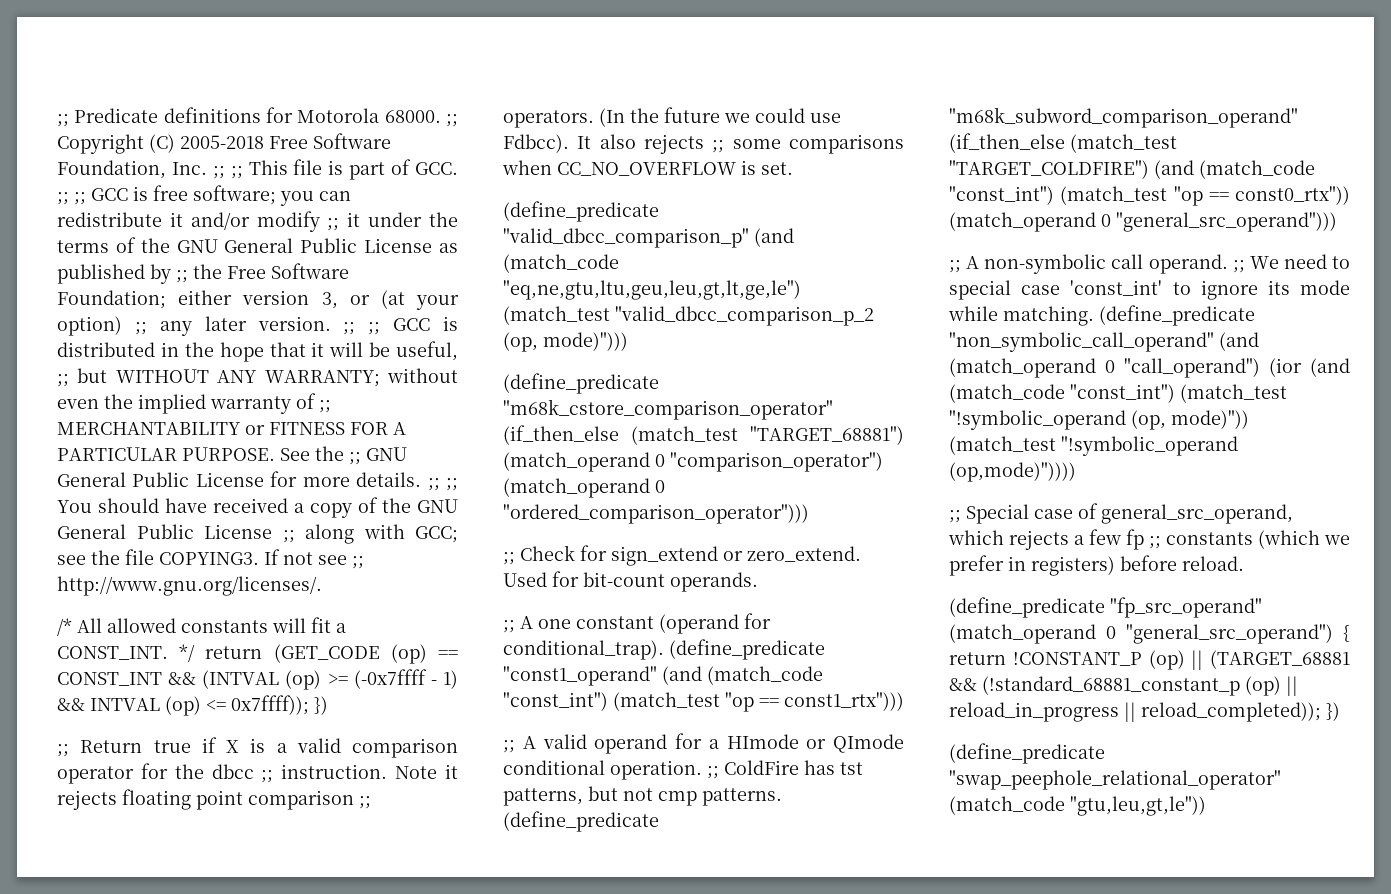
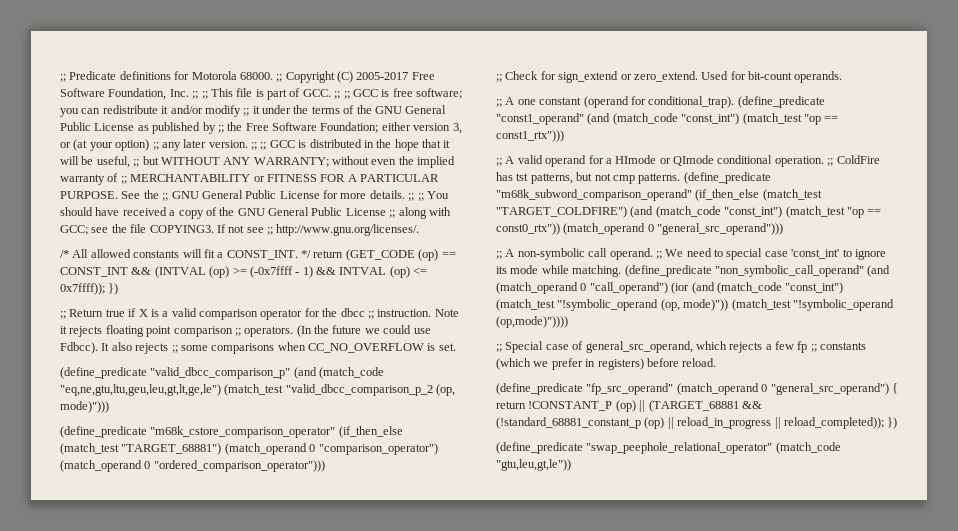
- Copyright (C) 2005-2018 Free Software Foundation, Inc. ;;
+ Copyright (C) 2005-2017 Free Software Foundation, Inc. ;;

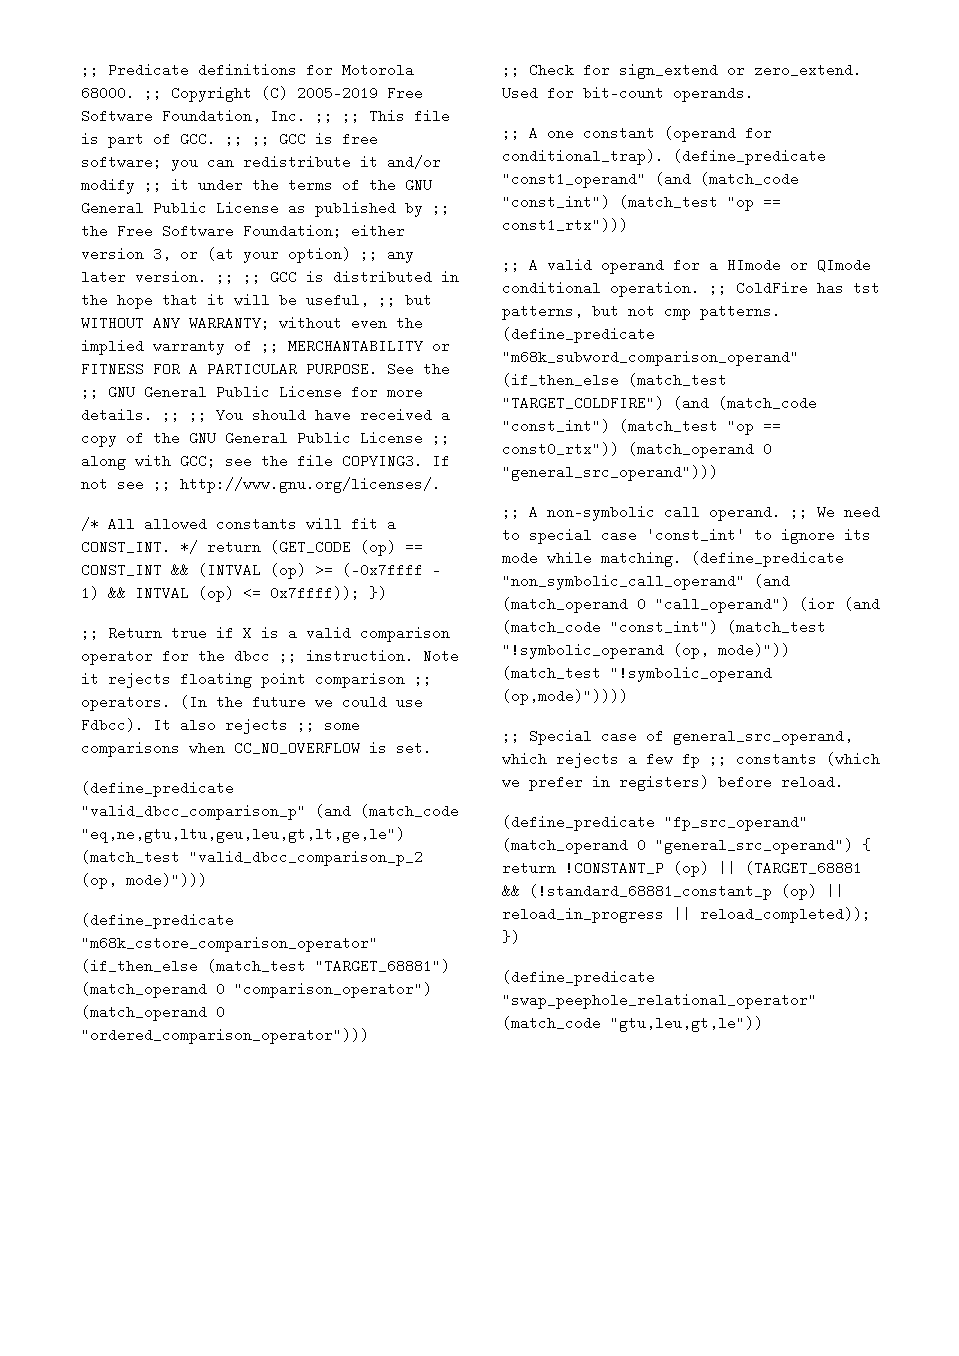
- Copyright (C) 2005-2017 Free Software Foundation, Inc. ;;
+ Copyright (C) 2005-2019 Free Software Foundation, Inc. ;;

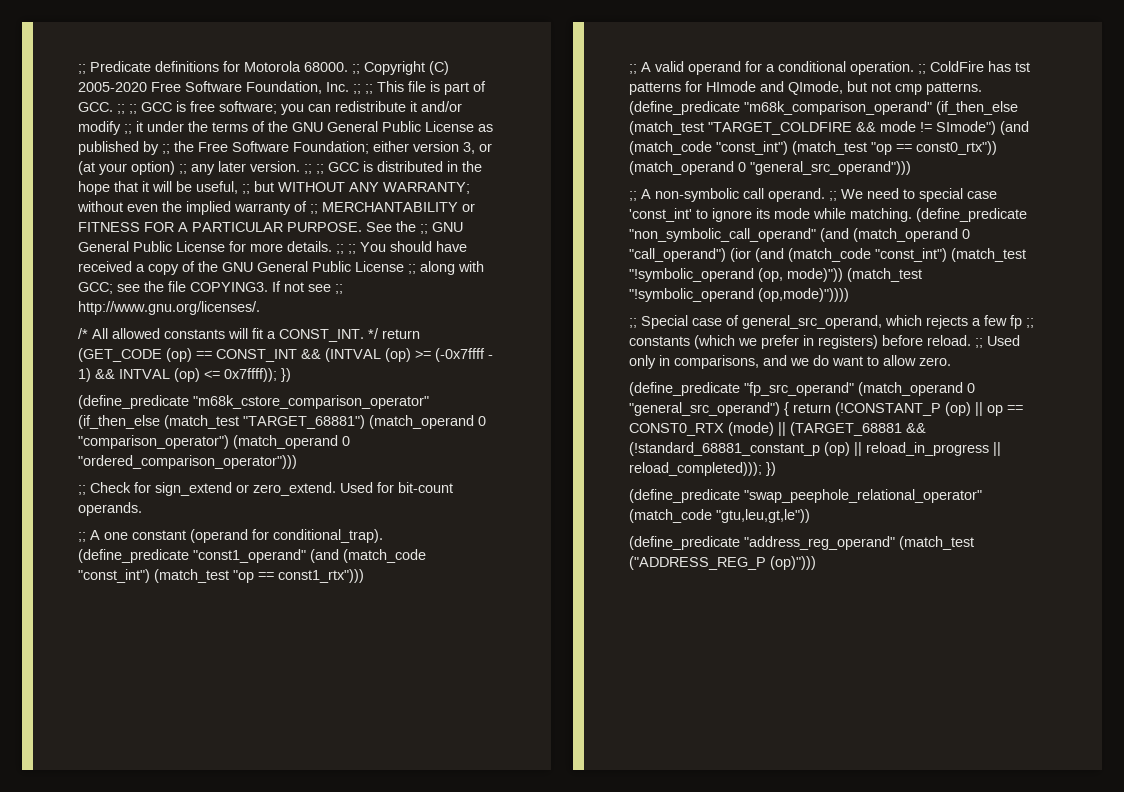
- Copyright (C) 2005-2019 Free Software Foundation, Inc. ;;
+ Copyright (C) 2005-2020 Free Software Foundation, Inc. ;;
- ;; Return true if X is a valid comparison operator for the dbcc ;; instruction. Note it rejects floating point comparison ;; operators. (In the future we could use Fdbcc). It also rejects ;; some comparisons when CC_NO_OVERFLOW is set.
- (define_predicate "valid_dbcc_comparison_p" (and (match_code "eq,ne,gtu,ltu,geu,leu,gt,lt,ge,le") (match_test "valid_dbcc_comparison_p_2 (op, mode)")))
- ;; A valid operand for a HImode or QImode conditional operation. ;; ColdFire has tst patterns, but not cmp patterns.
+ ;; A valid operand for a conditional operation. ;; ColdFire has tst patterns for HImode and QImode, but not cmp patterns.
- (define_predicate "m68k_subword_comparison_operand" (if_then_else (match_test "TARGET_COLDFIRE") (and (match_code "const_int") (match_test "op == const0_rtx")) (match_operand 0 "general_src_operand")))
+ (define_predicate "m68k_comparison_operand" (if_then_else (match_test "TARGET_COLDFIRE && mode != SImode") (and (match_code "const_int") (match_test "op == const0_rtx")) (match_operand 0 "general_src_operand")))
- ;; Special case of general_src_operand, which rejects a few fp ;; constants (which we prefer in registers) before reload.
+ ;; Special case of general_src_operand, which rejects a few fp ;; constants (which we prefer in registers) before reload. ;; Used only in comparisons, and we do want to allow zero.
- (define_predicate "fp_src_operand" (match_operand 0 "general_src_operand") { return !CONSTANT_P (op) || (TARGET_68881 && (!standard_68881_constant_p (op) || reload_in_progress || reload_completed)); })
+ (define_predicate "fp_src_operand" (match_operand 0 "general_src_operand") { return (!CONSTANT_P (op) || op == CONST0_RTX (mode) || (TARGET_68881 && (!standard_68881_constant_p (op) || reload_in_progress || reload_completed))); })
+ (define_predicate "address_reg_operand" (match_test ("ADDRESS_REG_P (op)")))

